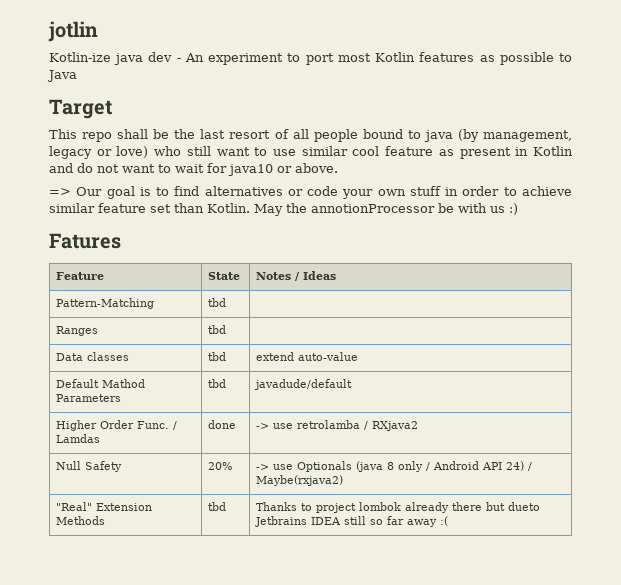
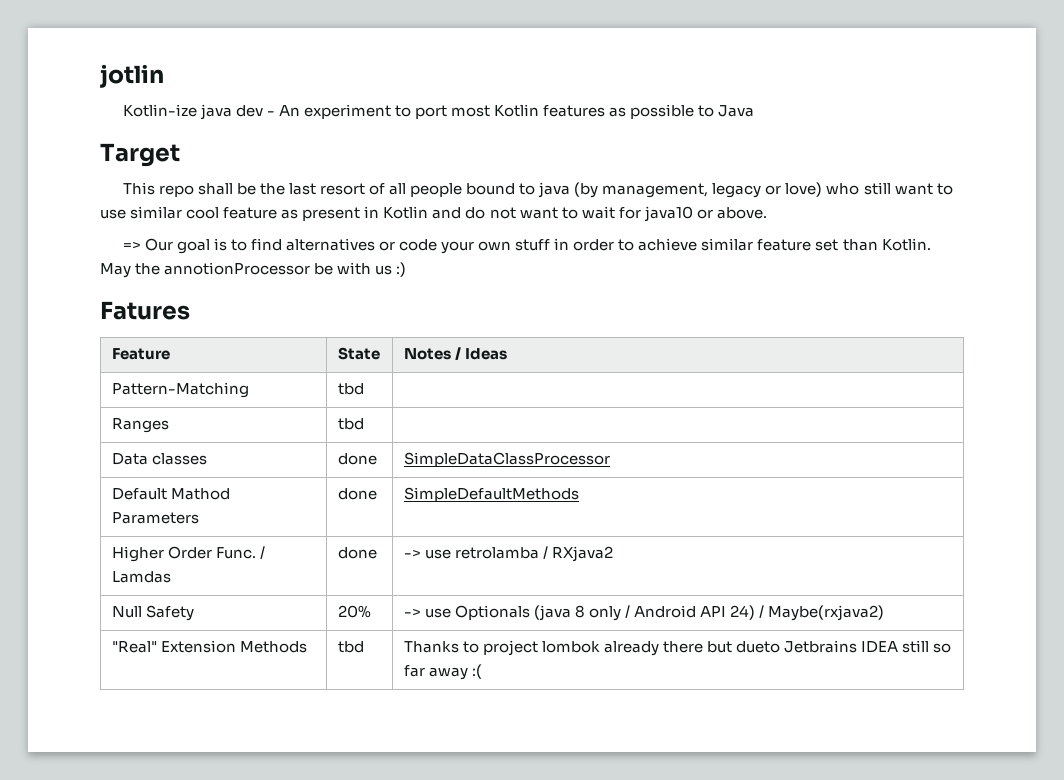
- Data classes | tbd | extend auto-value
+ Data classes | done | SimpleDataClassProcessor
- Default Mathod Parameters | tbd | javadude/default
+ Default Mathod Parameters | done | SimpleDefaultMethods

